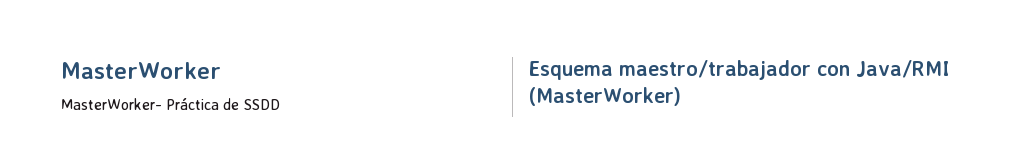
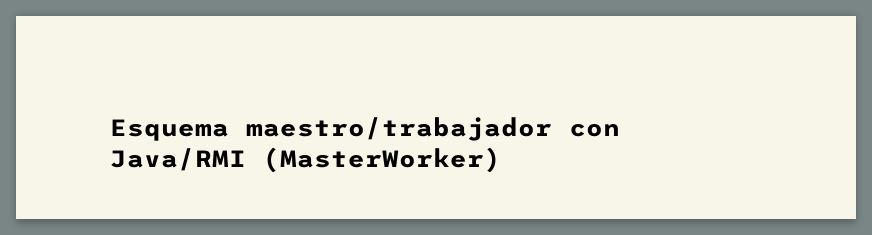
- MasterWorker
- MasterWorker- Práctica de SSDD

